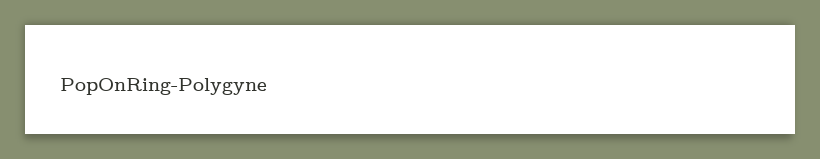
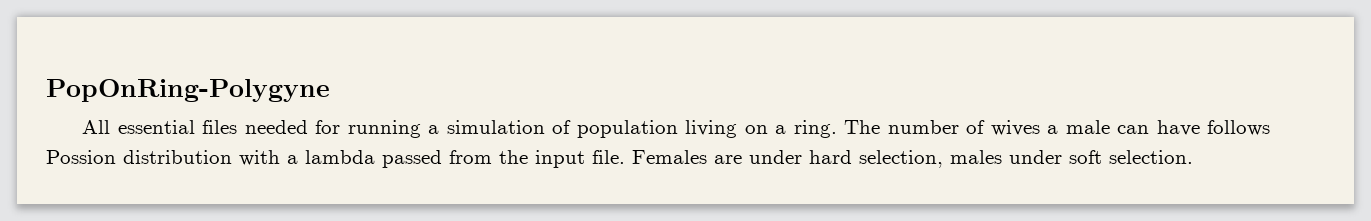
+ All essential files needed for running a simulation of population living on a ring. The number of wives a male can have follows Possion distribution with a lambda passed from the input file. Females are under hard selection, males under soft selection.

